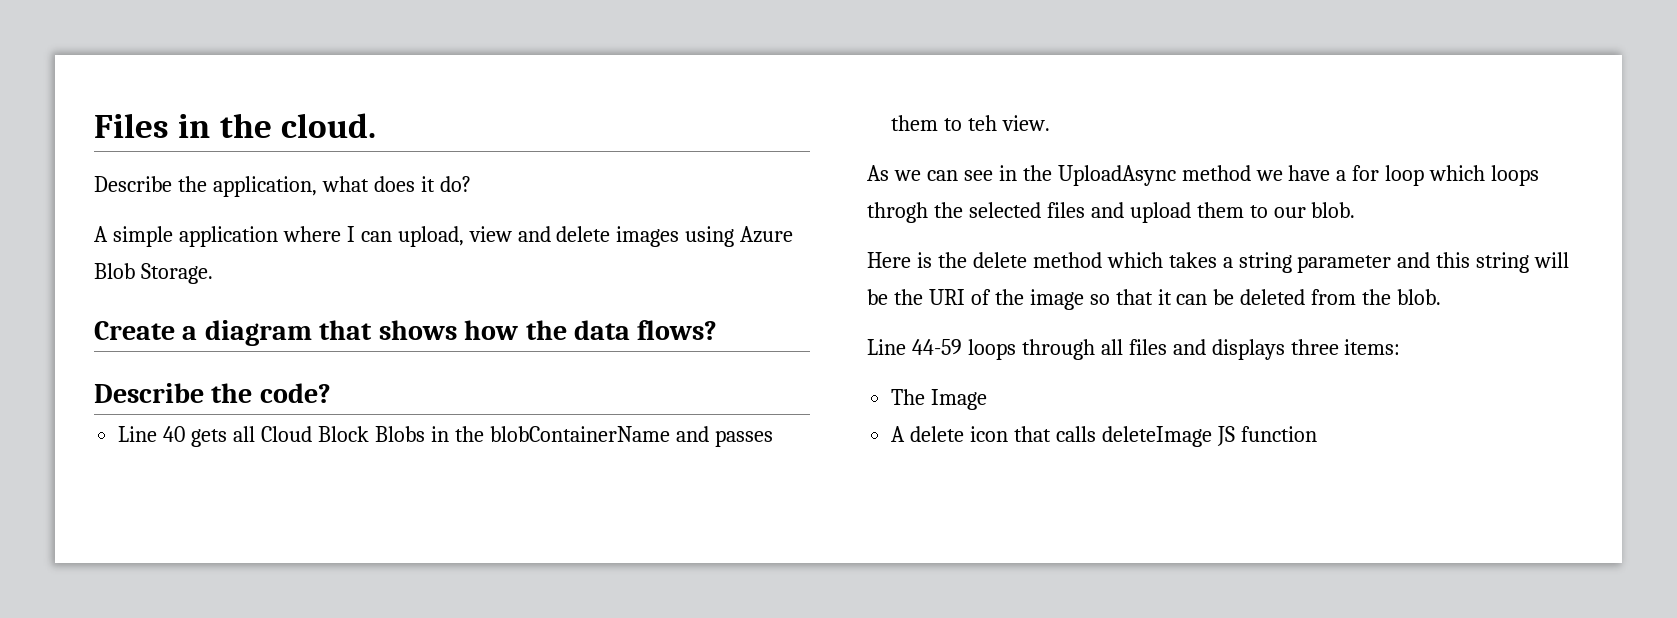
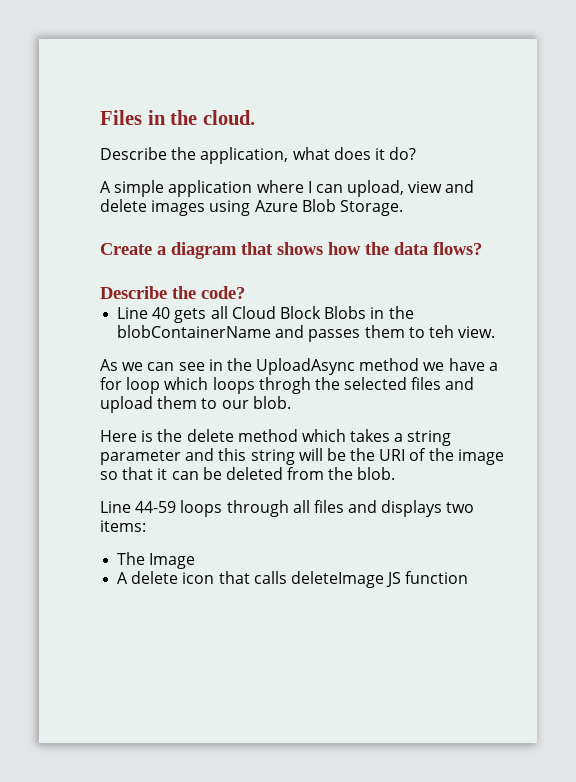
- Line 44-59 loops through all files and displays three items:
+ Line 44-59 loops through all files and displays two items:

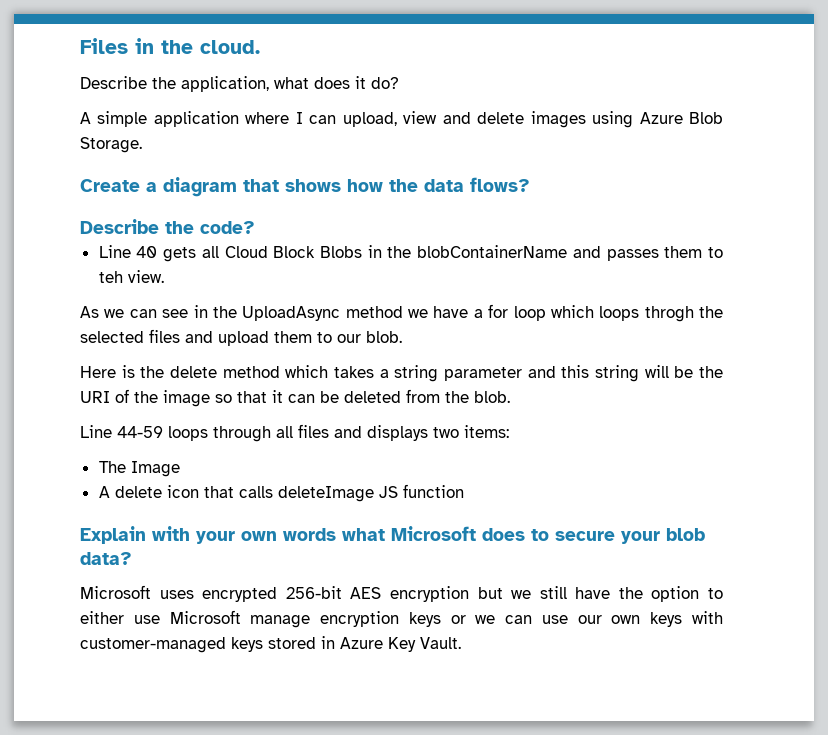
+ Explain with your own words what Microsoft does to secure your blob data?
+ Microsoft uses encrypted 256-bit AES encryption but we still have the option to either use Microsoft manage encryption keys or we can use our own keys with customer-managed keys stored in Azure Key Vault.

